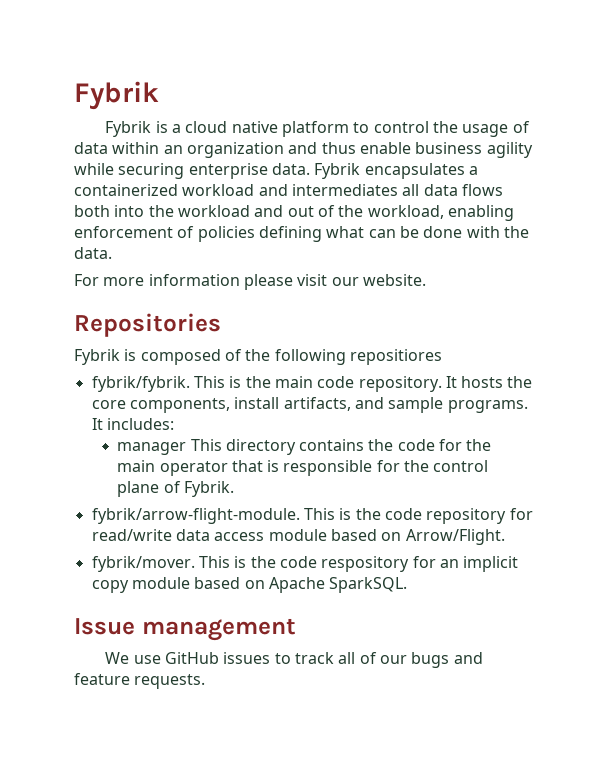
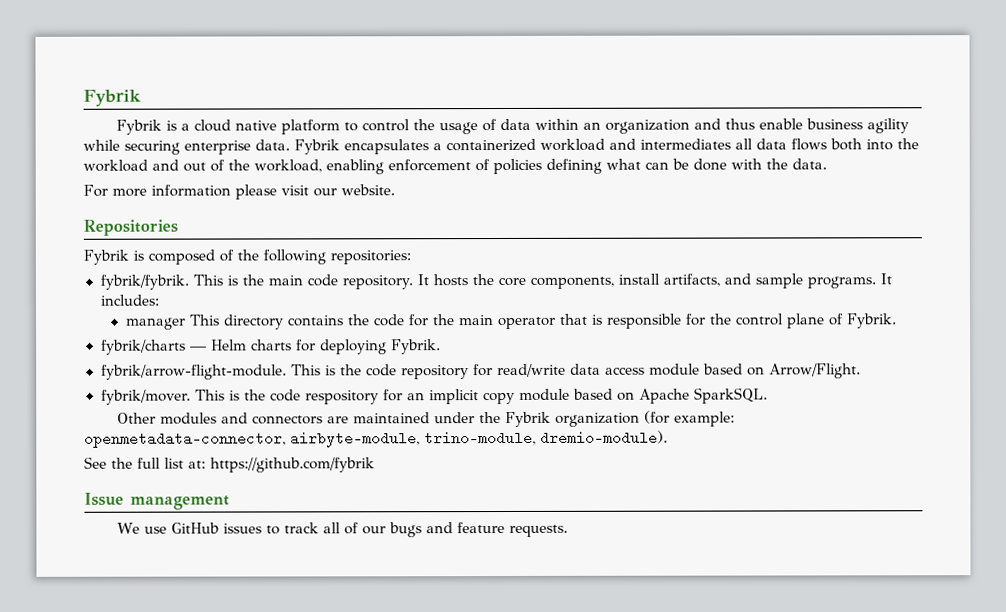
- Fybrik is composed of the following repositiores
+ Fybrik is composed of the following repositories:
+ fybrik/charts — Helm charts for deploying Fybrik.
+ Other modules and connectors are maintained under the Fybrik organization (for example: openmetadata-connector, airbyte-module, trino-module, dremio-module).
+ See the full list at: https://github.com/fybrik

